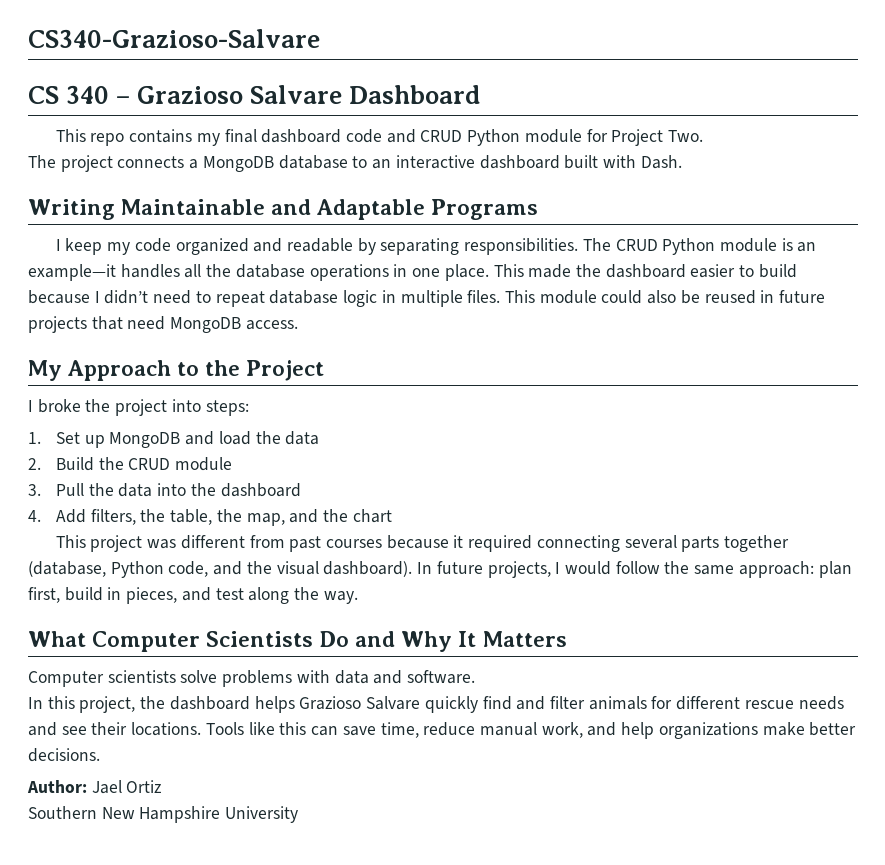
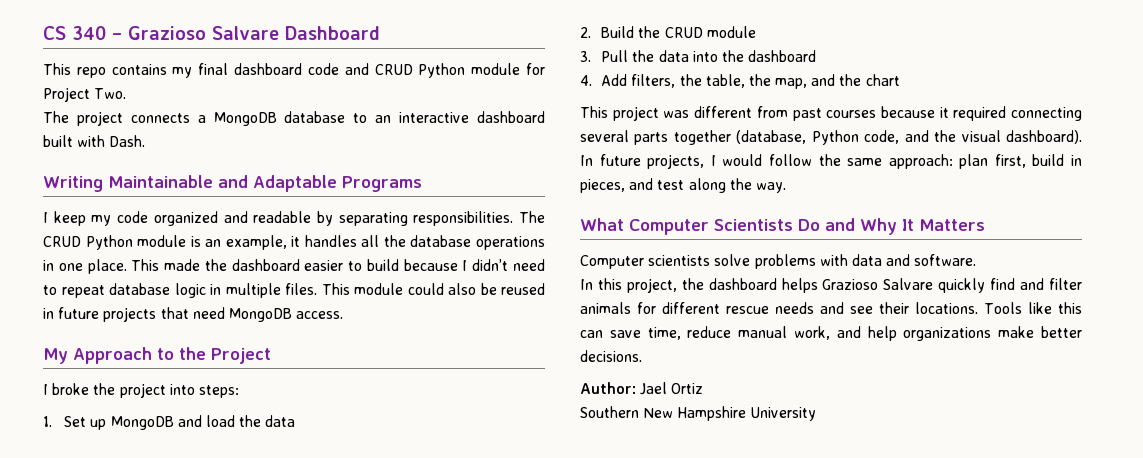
- CS340-Grazioso-Salvare
- The CRUD Python module is an example—it handles all the database operations in one place.
+ The CRUD Python module is an example, it handles all the database operations in one place.

